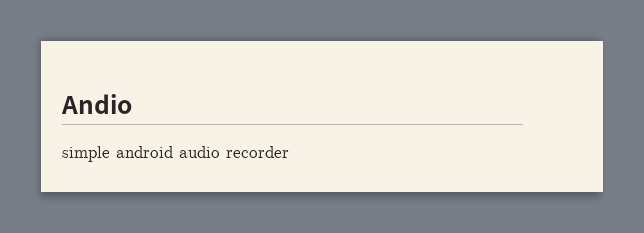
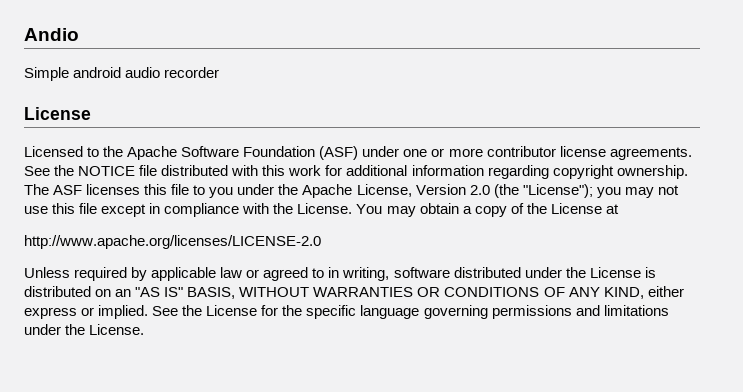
- simple android audio recorder
+ Simple android audio recorder
+ License
+ Licensed to the Apache Software Foundation (ASF) under one or more contributor license agreements. See the NOTICE file distributed with this work for additional information regarding copyright ownership. The ASF licenses this file to you under the Apache License, Version 2.0 (the "License"); you may not use this file except in compliance with the License. You may obtain a copy of the License at
+ http://www.apache.org/licenses/LICENSE-2.0
+ Unless required by applicable law or agreed to in writing, software distributed under the License is distributed on an "AS IS" BASIS, WITHOUT WARRANTIES OR CONDITIONS OF ANY KIND, either express or implied. See the License for the specific language governing permissions and limitations under the License.

